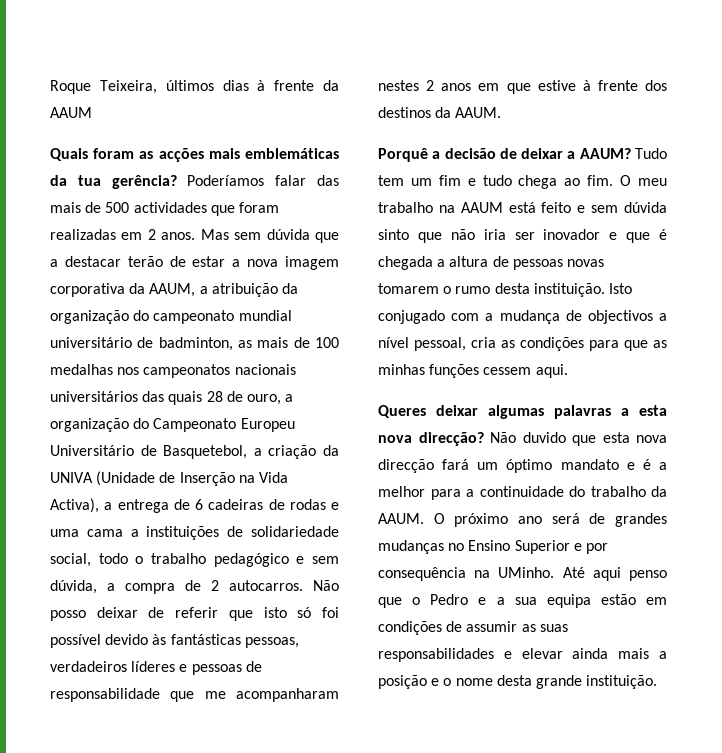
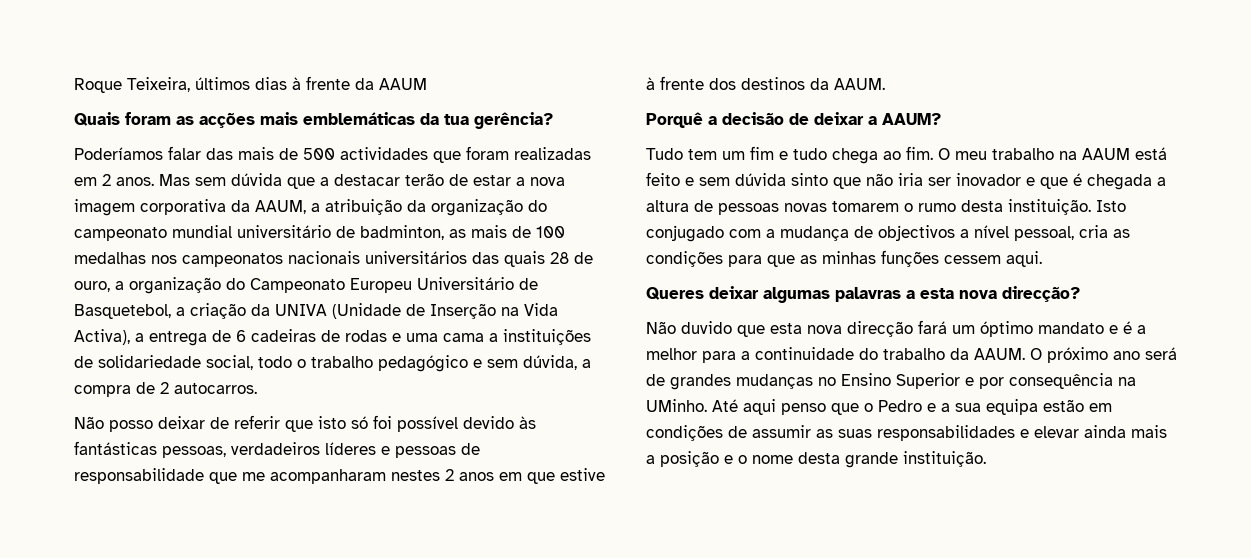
- Quais foram as acções mais emblemáticas da tua gerência? Poderíamos falar das mais de 500 actividades que foram realizadas em 2 anos.
+ Quais foram as acções mais emblemáticas da tua gerência?
+ Poderíamos falar das mais de 500 actividades que foram realizadas em 2 anos.
- Mas sem dúvida que a destacar terão de estar a nova imagem corporativa da AAUM, a atribuição da organização do campeonato mundial universitário de badminton, as mais de 100 medalhas nos campeonatos nacionais universitários das quais 28 de ouro, a organização do Campeonato Europeu Universitário de Basquetebol, a criação da UNIVA (Unidade de Inserção na Vida Activa), a entrega de 6 cadeiras de rodas e uma cama a instituições de solidariedade social, todo o trabalho pedagógico e sem dúvida, a compra de 2 autocarros. Não posso deixar de referir que isto só foi possível devido às fantásticas pessoas, verdadeiros líderes e pessoas de responsabilidade que me acompanharam nestes 2 anos em que estive à frente dos destinos da AAUM.
+ Mas sem dúvida que a destacar terão de estar a nova imagem corporativa da AAUM, a atribuição da organização do campeonato mundial universitário de badminton, as mais de 100 medalhas nos campeonatos nacionais universitários das quais 28 de ouro, a organização do Campeonato Europeu Universitário de Basquetebol, a criação da UNIVA (Unidade de Inserção na Vida Activa), a entrega de 6 cadeiras de rodas e uma cama a instituições de solidariedade social, todo o trabalho pedagógico e sem dúvida, a compra de 2 autocarros.
+ Não posso deixar de referir que isto só foi possível devido às fantásticas pessoas, verdadeiros líderes e pessoas de responsabilidade que me acompanharam nestes 2 anos em que estive à frente dos destinos da AAUM.
- Porquê a decisão de deixar a AAUM? Tudo tem um fim e tudo chega ao fim.
+ Porquê a decisão de deixar a AAUM?
+ Tudo tem um fim e tudo chega ao fim.
- Queres deixar algumas palavras a esta nova direcção? Não duvido que esta nova direcção fará um óptimo mandato e é a melhor para a continuidade do trabalho da AAUM.
+ Queres deixar algumas palavras a esta nova direcção?
+ Não duvido que esta nova direcção fará um óptimo mandato e é a melhor para a continuidade do trabalho da AAUM.

